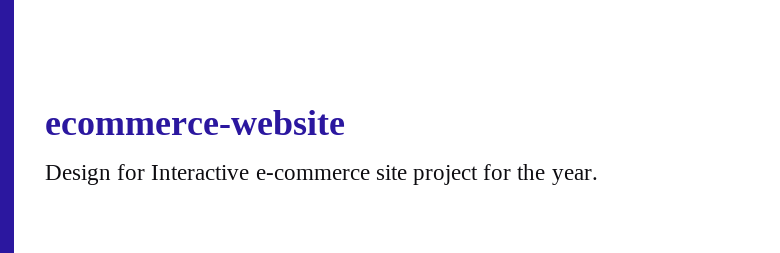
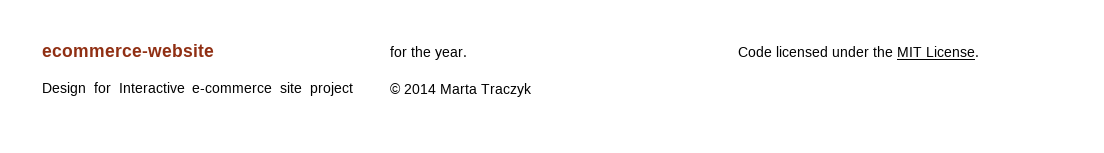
+ © 2014 Marta Traczyk
+ Code licensed under the MIT License.

